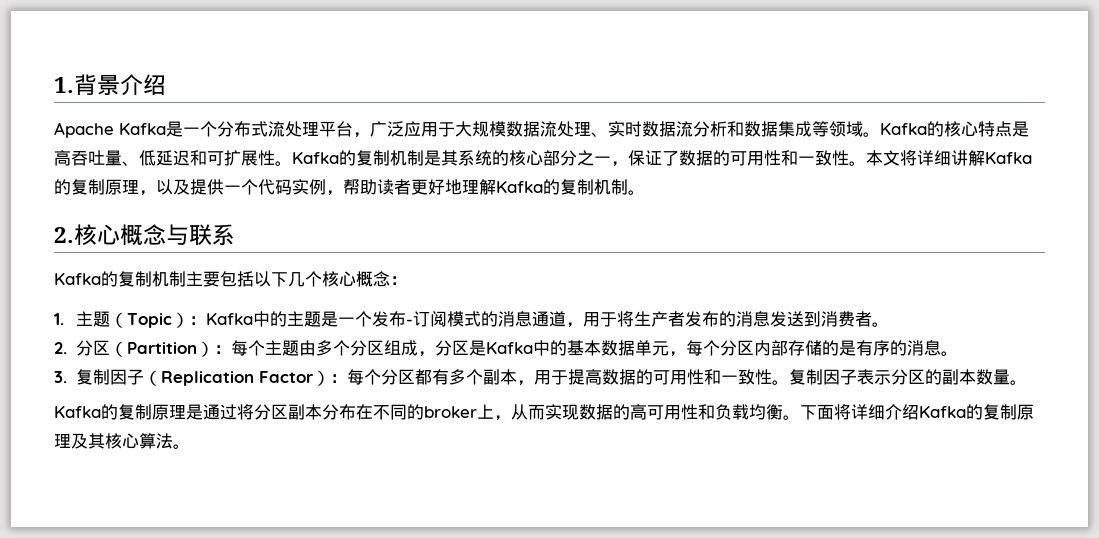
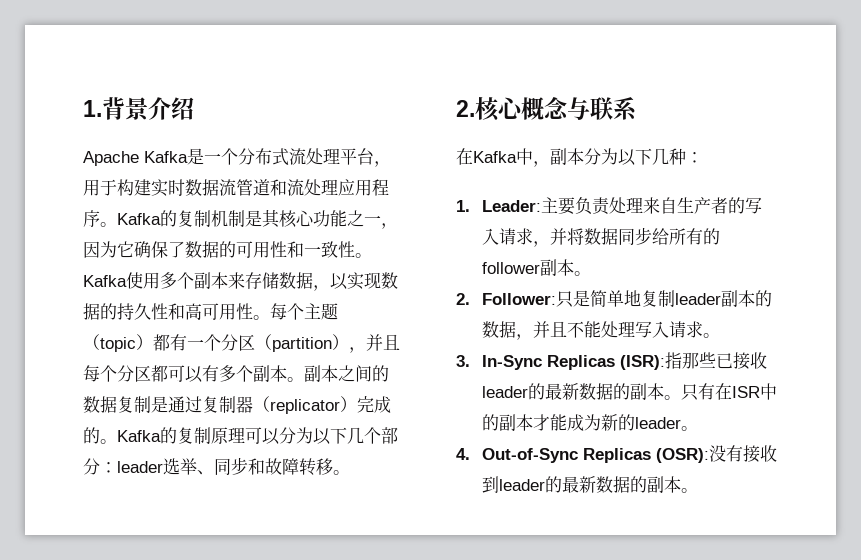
- Apache Kafka是一个分布式流处理平台，广泛应用于大规模数据流处理、实时数据流分析和数据集成等领域。Kafka的核心特点是高吞吐量、低延迟和可扩展性。
+ Apache Kafka是一个分布式流处理平台，用于构建实时数据流管道和流处理应用程序。
- Kafka的复制机制是其系统的核心部分之一，保证了数据的可用性和一致性。
+ Kafka的复制机制是其核心功能之一，因为它确保了数据的可用性和一致性。
- 本文将详细讲解Kafka的复制原理，以及提供一个代码实例，帮助读者更好地理解Kafka的复制机制。
+ Kafka使用多个副本来存储数据，以实现数据的持久性和高可用性。每个主题（topic）都有一个分区（partition），并且每个分区都可以有多个副本。副本之间的数据复制是通过复制器（replicator）完成的。Kafka的复制原理可以分为以下几个部分：leader选举、同步和故障转移。
- Kafka的复制机制主要包括以下几个核心概念：
- 1.主题（Topic）：Kafka中的主题是一个发布-订阅模式的消息通道，用于将生产者发布的消息发送到消费者。
- 2.分区（Partition）：每个主题由多个分区组成，分区是Kafka中的基本数据单元，每个分区内部存储的是有序的消息。
- 3.复制因子（Replication Factor）：每个分区都有多个副本，用于提高数据的可用性和一致性。复制因子表示分区的副本数量。
- Kafka的复制原理是通过将分区副本分布在不同的broker上，从而实现数据的高可用性和负载均衡。下面将详细介绍Kafka的复制原理及其核心算法。
+ 在Kafka中，副本分为以下几种：
+ 1. Leader:主要负责处理来自生产者的写入请求，并将数据同步给所有的follower副本。
+ 2. Follower:只是简单地复制leader副本的数据，并且不能处理写入请求。
+ 3. In-Sync Replicas (ISR):指那些已接收leader的最新数据的副本。只有在ISR中的副本才能成为新的leader。
+ 4. Out-of-Sync Replicas (OSR):没有接收到leader的最新数据的副本。

